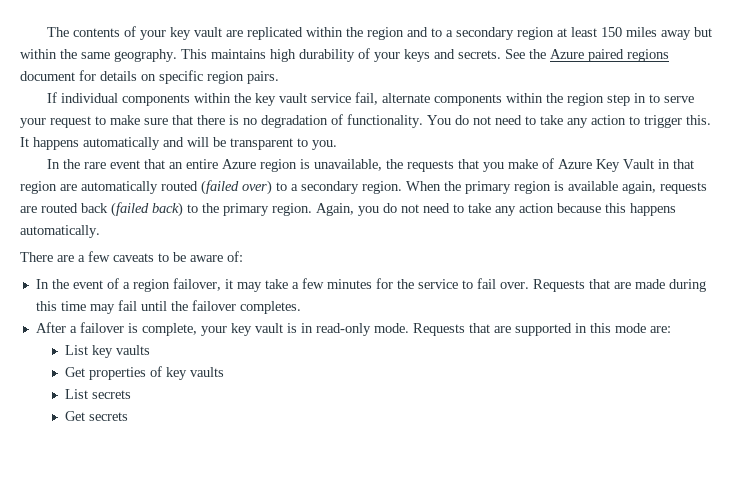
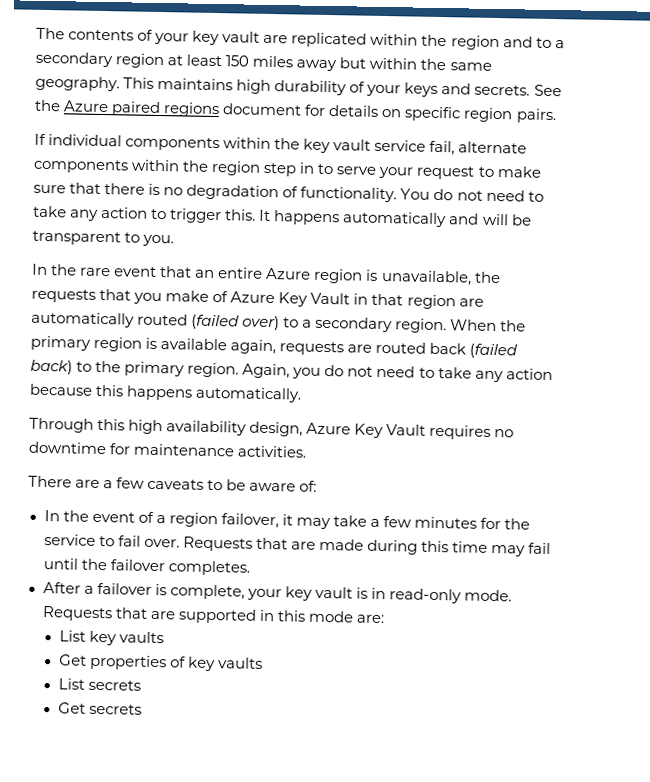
+ Through this high availability design, Azure Key Vault requires no downtime for maintenance activities.

